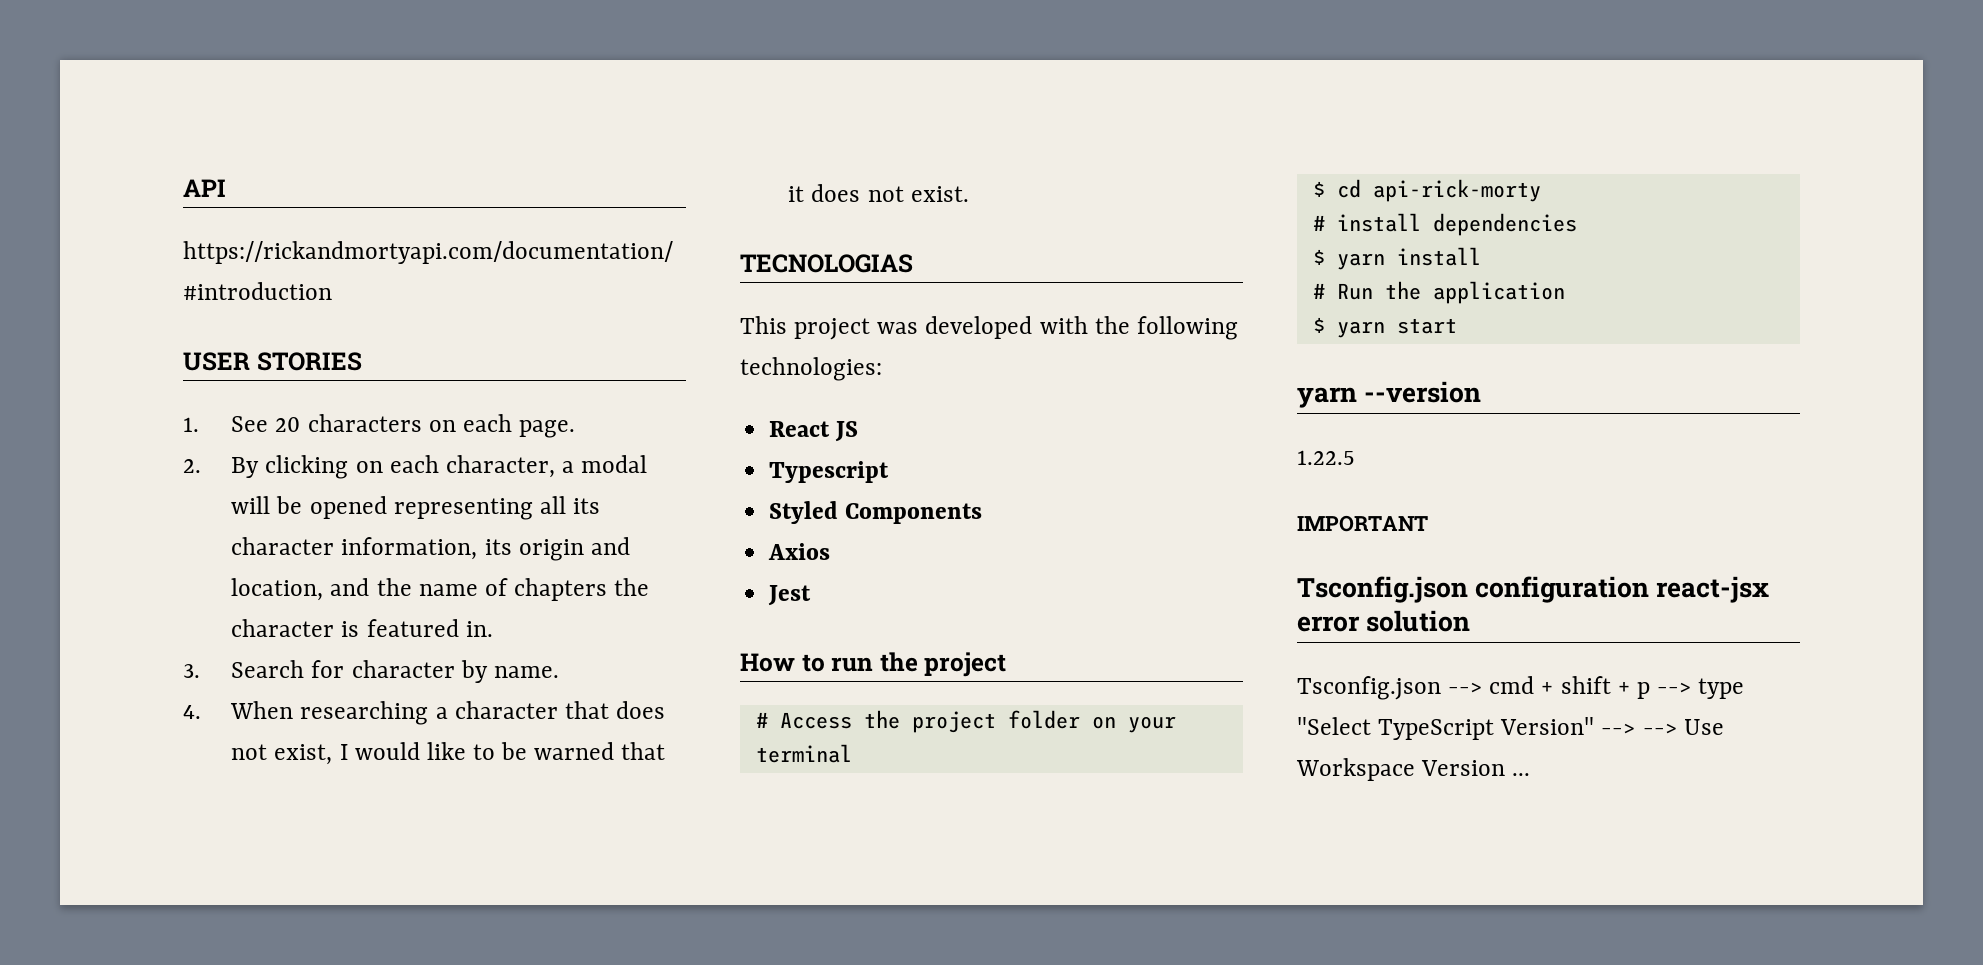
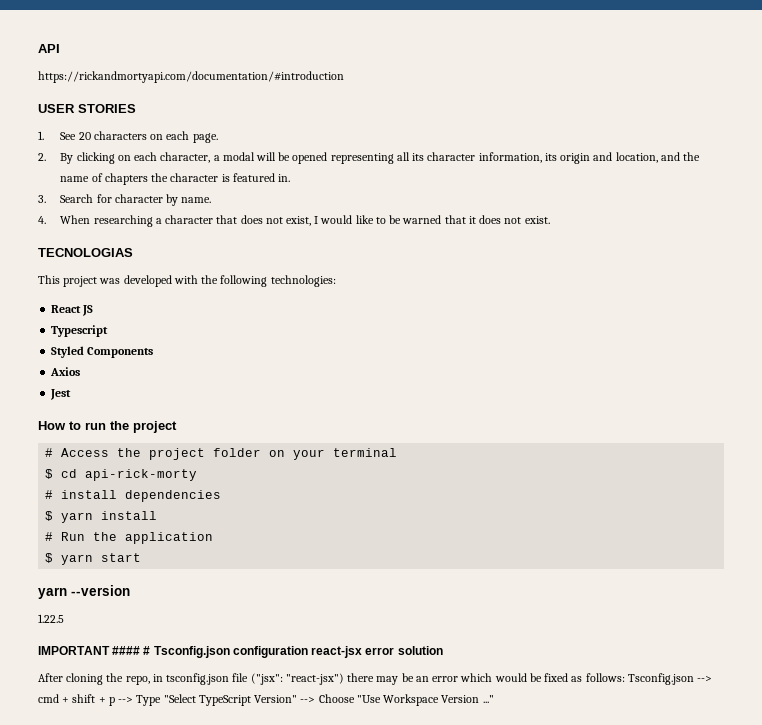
- IMPORTANT
- Tsconfig.json configuration react-jsx error solution
+ IMPORTANT #### # Tsconfig.json configuration react-jsx error solution
- Tsconfig.json --> cmd + shift + p --> type "Select TypeScript Version" --> --> Use Workspace Version ...
+ After cloning the repo, in tsconfig.json file ("jsx": "react-jsx") there may be an error which would be fixed as follows: Tsconfig.json --> cmd + shift + p --> Type "Select TypeScript Version" --> Choose "Use Workspace Version ..."

